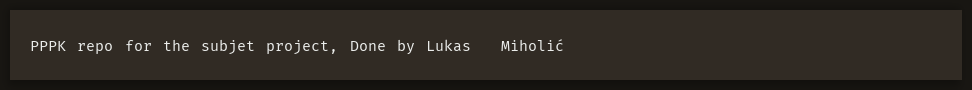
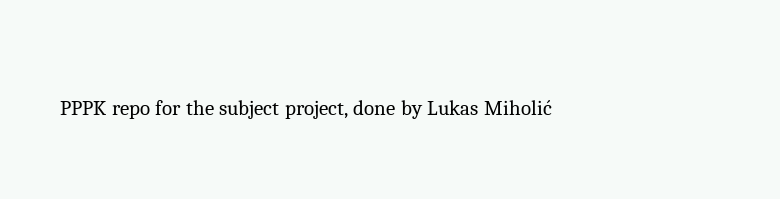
- PPPK repo for the subjet project, Done by Lukas Miholić
+ PPPK repo for the subject project, done by Lukas Miholić

